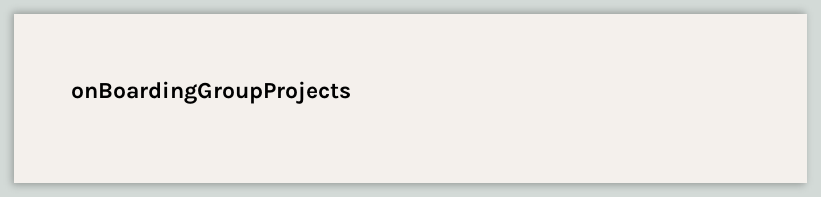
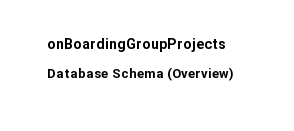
+ Database Schema (Overview)

